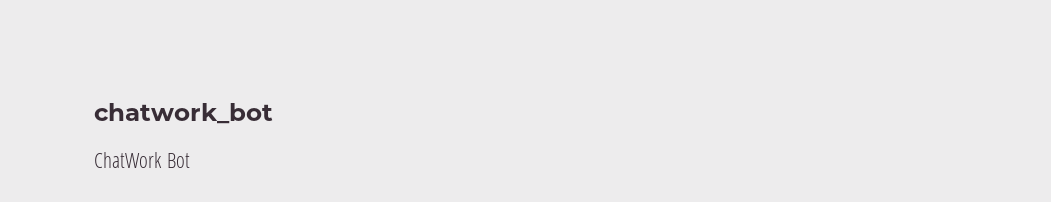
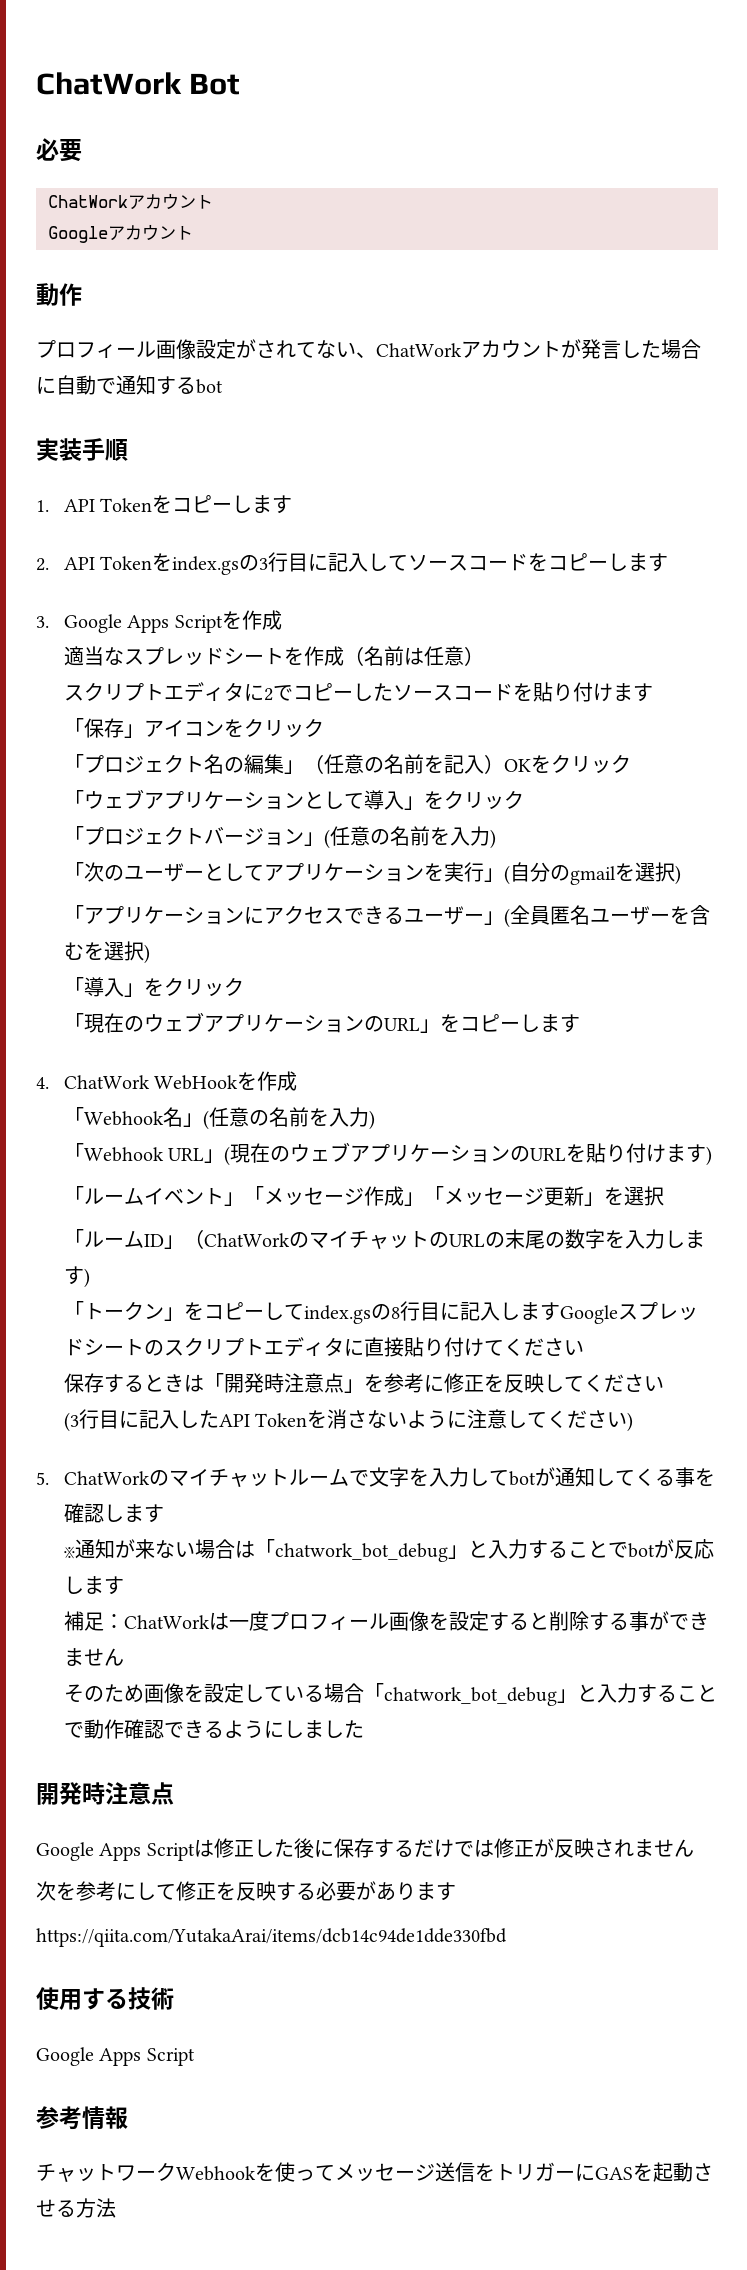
- chatwork_bot
  ChatWork Bot
+ 必要
+ ChatWorkアカウント
+ Googleアカウント
+ 動作
+ プロフィール画像設定がされてない、ChatWorkアカウントが発言した場合に自動で通知するbot
+ 実装手順
+ 1. API Tokenをコピーします
+ 2. API Tokenをindex.gsの3行目に記入してソースコードをコピーします
+ 3. Google Apps Scriptを作成
+ 適当なスプレッドシートを作成（名前は任意）
+ スクリプトエディタに2でコピーしたソースコードを貼り付けます
+ 「保存」アイコンをクリック
+ 「プロジェクト名の編集」（任意の名前を記入）OKをクリック
+ 「ウェブアプリケーションとして導入」をクリック
+ 「プロジェクトバージョン」(任意の名前を入力)
+ 「次のユーザーとしてアプリケーションを実行」(自分のgmailを選択)
+ 「アプリケーションにアクセスできるユーザー」(全員匿名ユーザーを含むを選択)
+ 「導入」をクリック
+ 「現在のウェブアプリケーションのURL」をコピーします
+ 4. ChatWork WebHookを作成
+ 「Webhook名」(任意の名前を入力)
+ 「Webhook URL」(現在のウェブアプリケーションのURLを貼り付けます)
+ 「ルームイベント」「メッセージ作成」「メッセージ更新」を選択
+ 「ルームID」（ChatWorkのマイチャットのURLの末尾の数字を入力します)
+ 「トークン」をコピーしてindex.gsの8行目に記入しますGoogleスプレッドシートのスクリプトエディタに直接貼り付けてください
+ 保存するときは「開発時注意点」を参考に修正を反映してください
+ (3行目に記入したAPI Tokenを消さないように注意してください)
+ 5. ChatWorkのマイチャットルームで文字を入力してbotが通知してくる事を確認します
+ ※通知が来ない場合は「chatwork_bot_debug」と入力することでbotが反応します
+ 補足：ChatWorkは一度プロフィール画像を設定すると削除する事ができません
+ そのため画像を設定している場合「chatwork_bot_debug」と入力することで動作確認できるようにしました
+ 開発時注意点
+ Google Apps Scriptは修正した後に保存するだけでは修正が反映されません
+ 次を参考にして修正を反映する必要があります
+ https://qiita.com/YutakaArai/items/dcb14c94de1dde330fbd
+ 使用する技術
+ Google Apps Script
+ 参考情報
+ チャットワークWebhookを使ってメッセージ送信をトリガーにGASを起動させる方法

